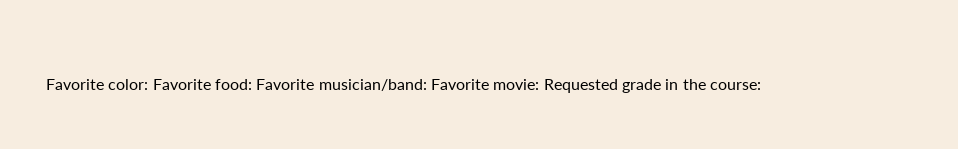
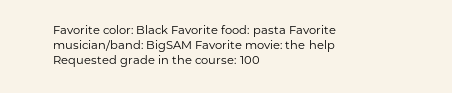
- Favorite color: Favorite food: Favorite musician/band: Favorite movie: Requested grade in the course:
+ Favorite color: Black Favorite food: pasta Favorite musician/band: BigSAM Favorite movie: the help Requested grade in the course: 100

